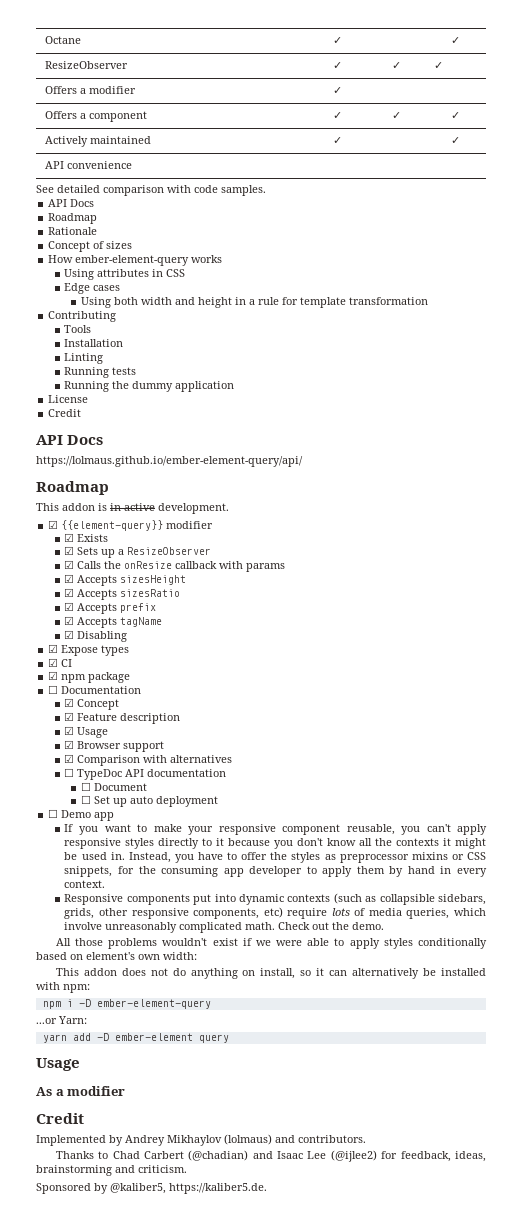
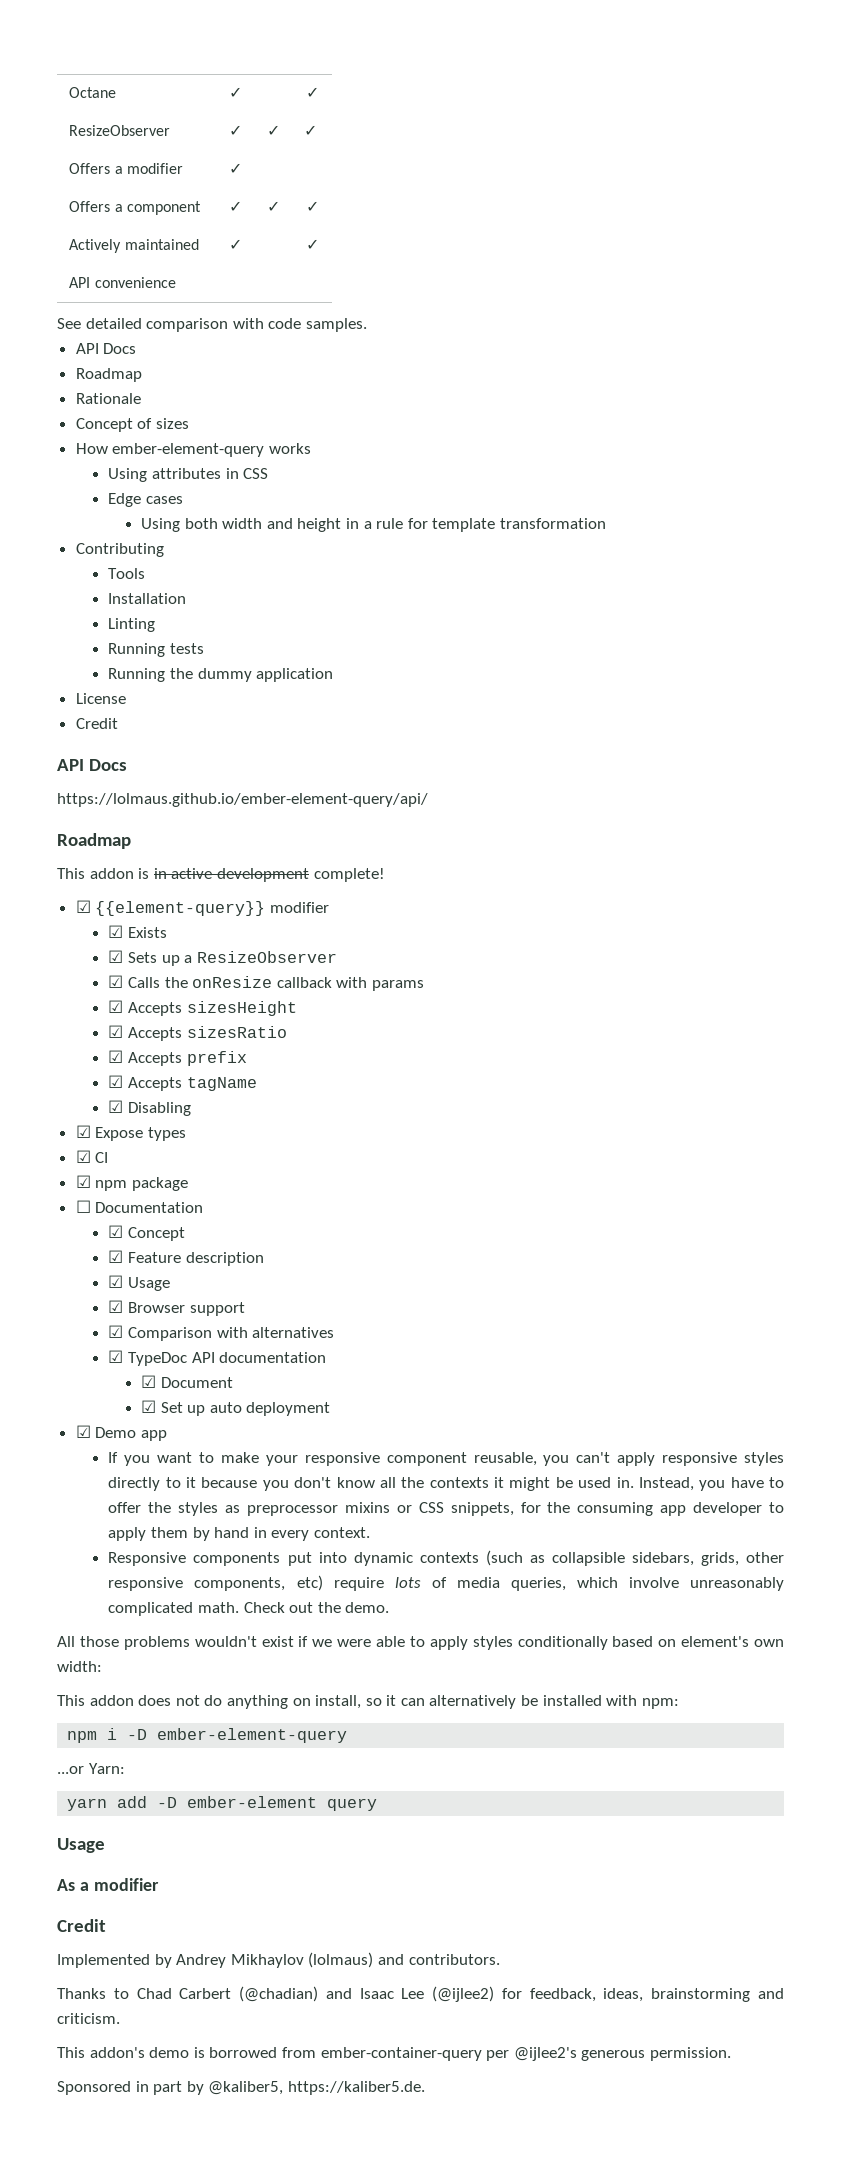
- This addon is in active development.
+ This addon is in active development complete!
- ☐ TypeDoc API documentation
+ ☑ TypeDoc API documentation
- ☐ Document
+ ☑ Document
- ☐ Set up auto deployment
+ ☑ Set up auto deployment
- ☐ Demo app
+ ☑ Demo app
+ This addon's demo is borrowed from ember-container-query per @ijlee2's generous permission.
- Sponsored by @kaliber5, https://kaliber5.de.
+ Sponsored in part by @kaliber5, https://kaliber5.de.

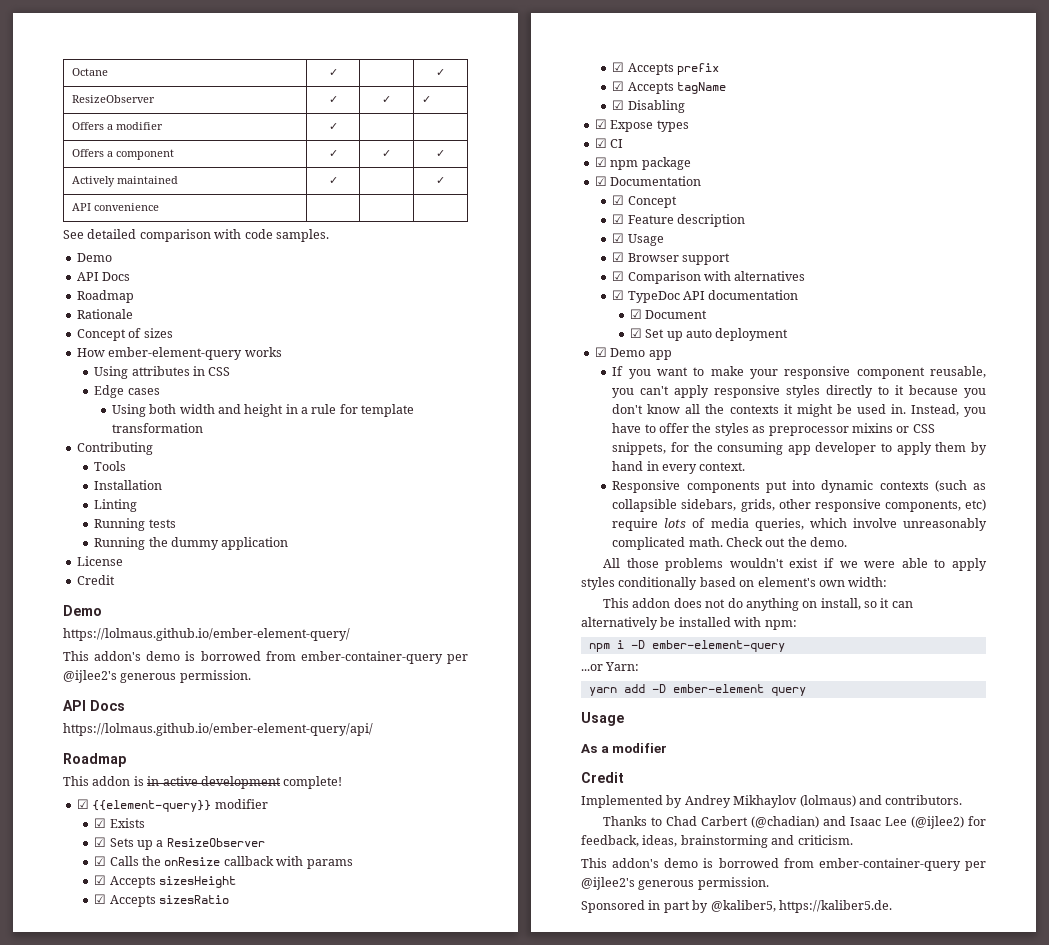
  See detailed comparison with code samples.
+ Demo
  License
  Credit
+ Demo
+ https://lolmaus.github.io/ember-element-query/
+ This addon's demo is borrowed from ember-container-query per @ijlee2's generous permission.
- ☐ Documentation
+ ☑ Documentation

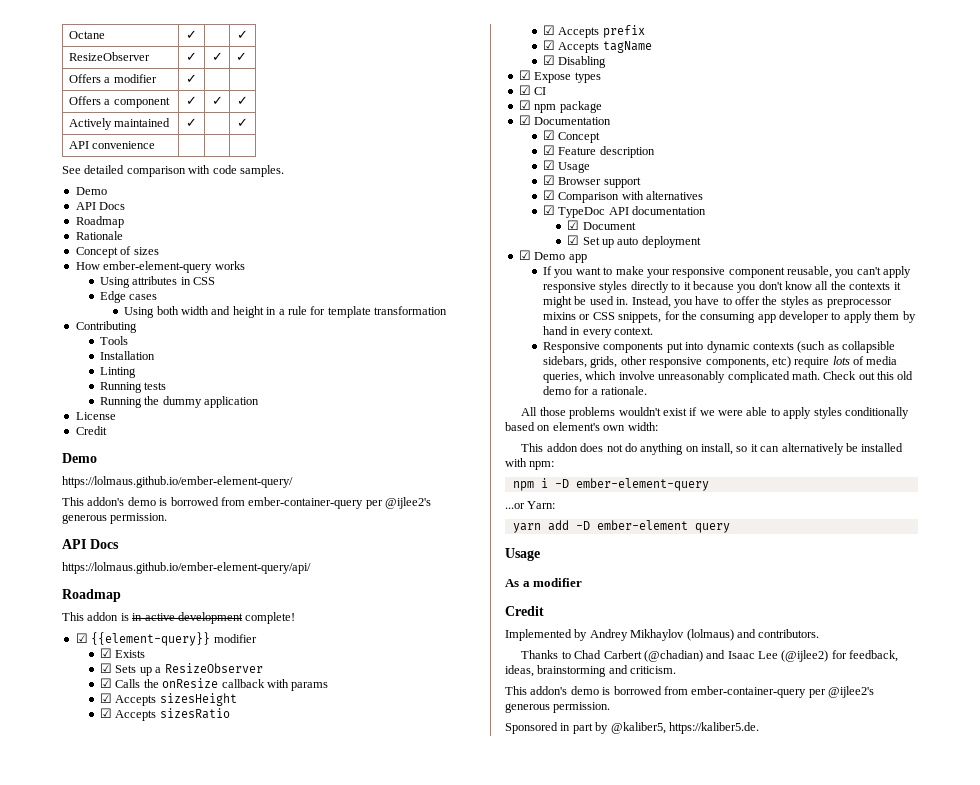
- Check out the demo.
+ Check out this old demo for a rationale.

